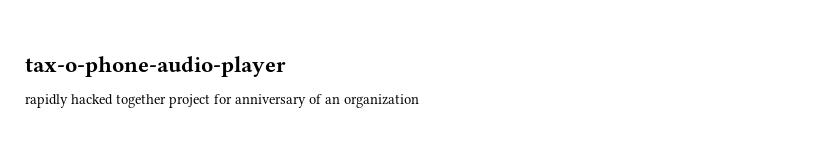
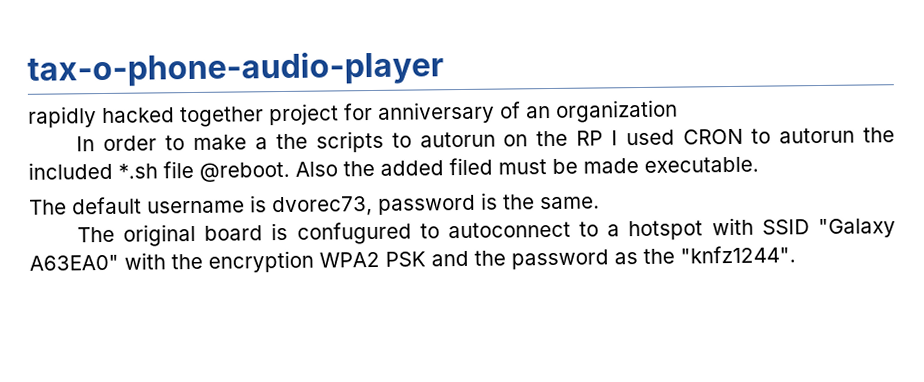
+ In order to make a the scripts to autorun on the RP I used CRON to autorun the included *.sh file @reboot. Also the added filed must be made executable.
+ The default username is dvorec73, password is the same.
+ The original board is confugured to autoconnect to a hotspot with SSID "Galaxy A63EA0" with the encryption WPA2 PSK and the password as the "knfz1244".

